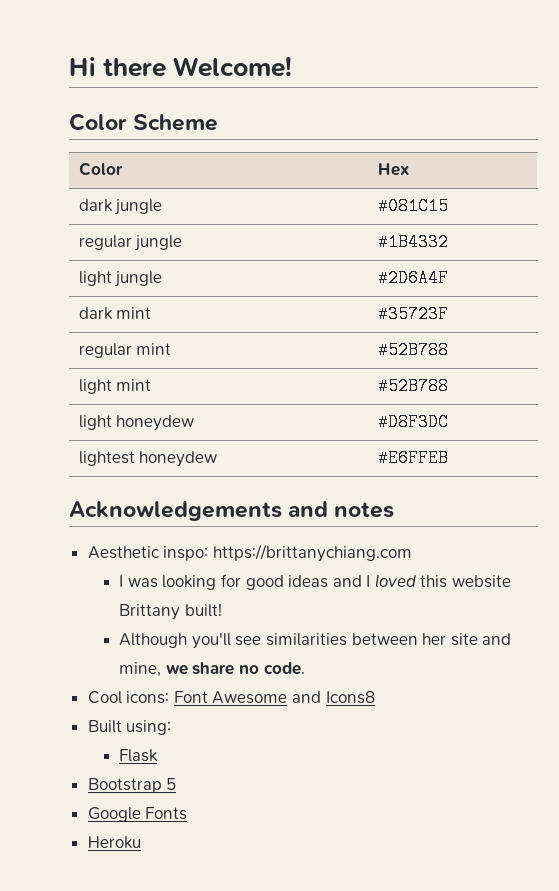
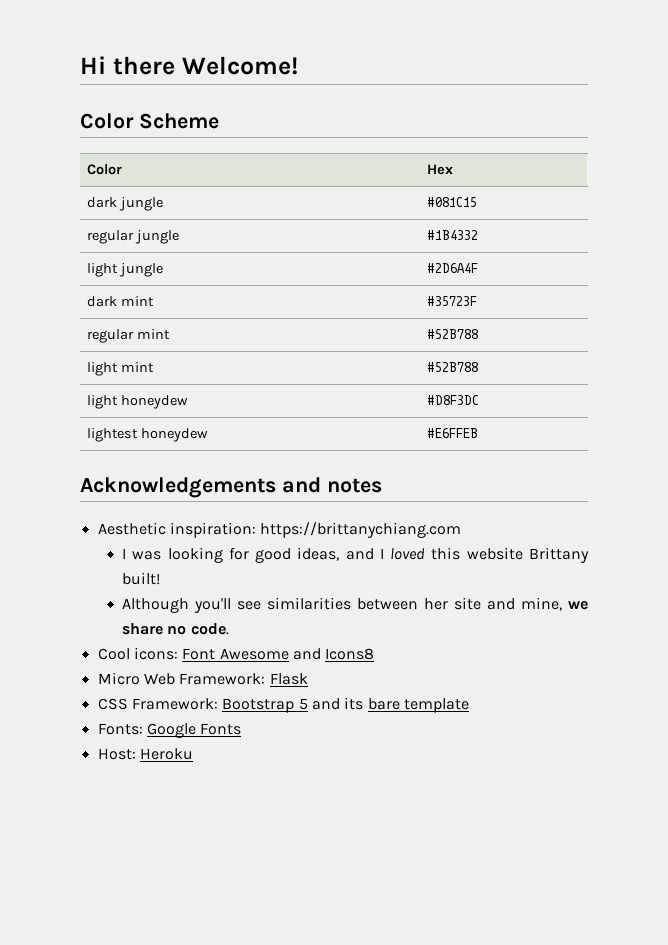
- Aesthetic inspo: https://brittanychiang.com
+ Aesthetic inspiration: https://brittanychiang.com
- I was looking for good ideas and I loved this website Brittany built!
+ I was looking for good ideas, and I loved this website Brittany built!
- Built using:
- Flask
+ Micro Web Framework: Flask
- Bootstrap 5
- Google Fonts
+ CSS Framework: Bootstrap 5 and its bare template
+ Fonts: Google Fonts
- Heroku
+ Host: Heroku

